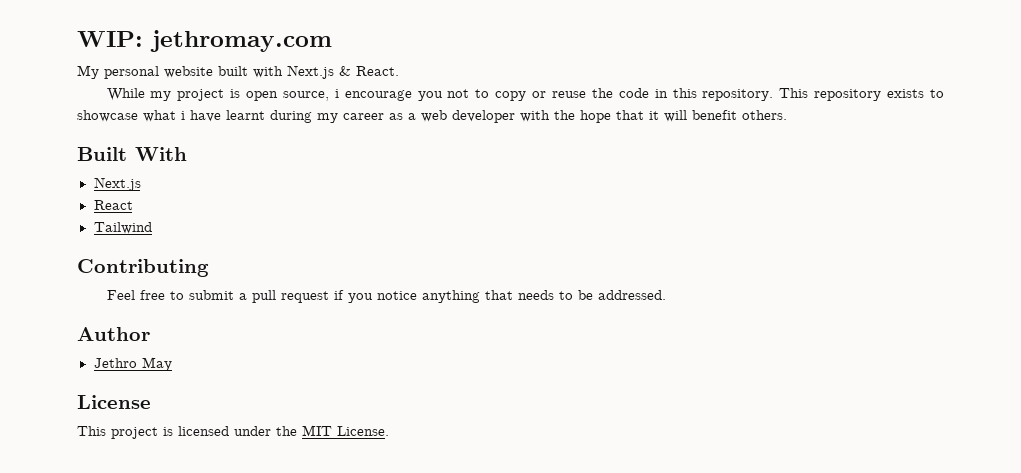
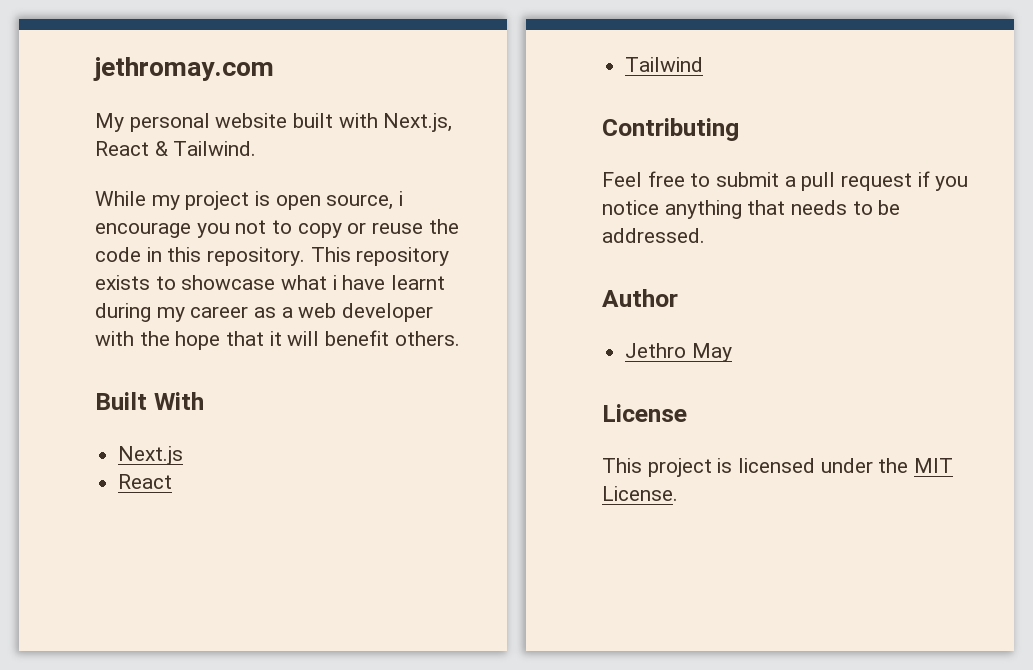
- WIP: jethromay.com
+ jethromay.com
- My personal website built with Next.js & React.
+ My personal website built with Next.js, React & Tailwind.

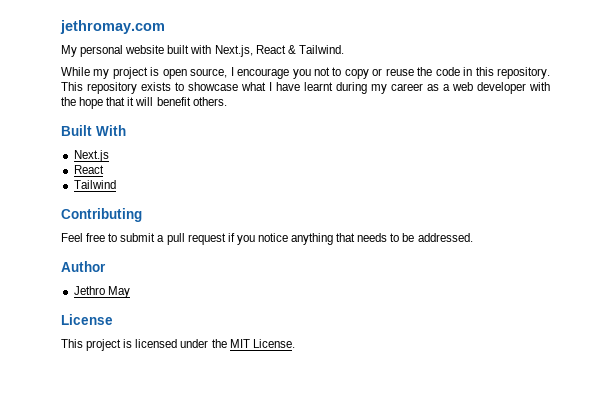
- While my project is open source, i encourage you not to copy or reuse the code in this repository.
+ While my project is open source, I encourage you not to copy or reuse the code in this repository.
- This repository exists to showcase what i have learnt during my career as a web developer with the hope that it will benefit others.
+ This repository exists to showcase what I have learnt during my career as a web developer with the hope that it will benefit others.

